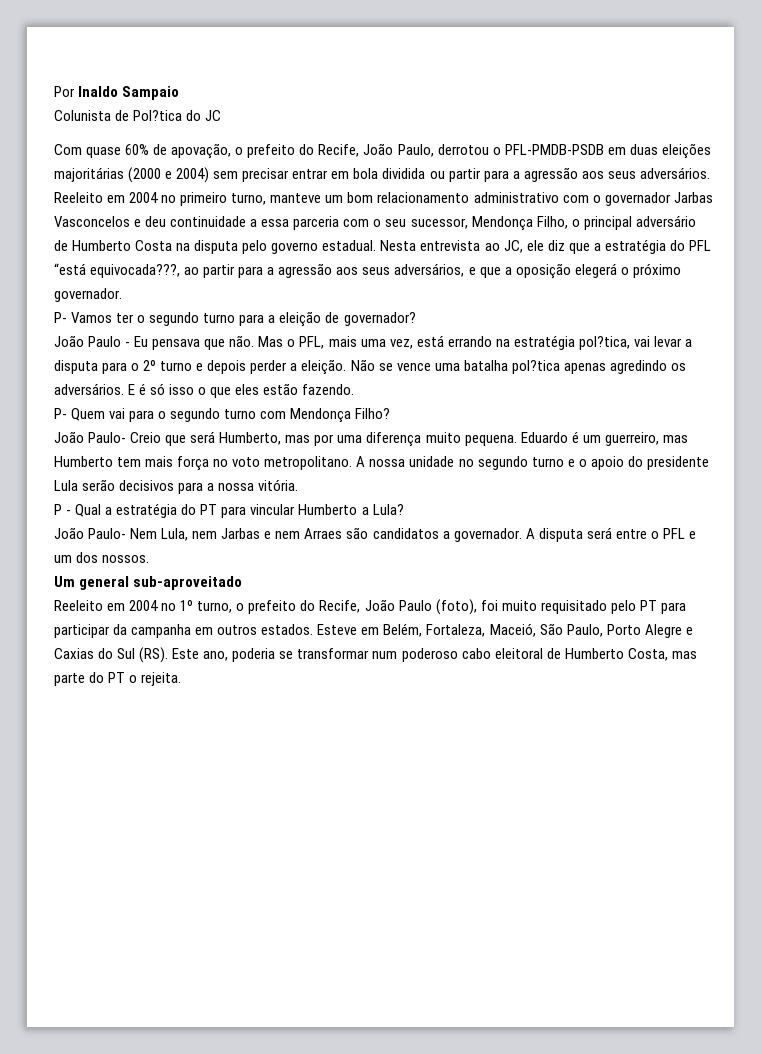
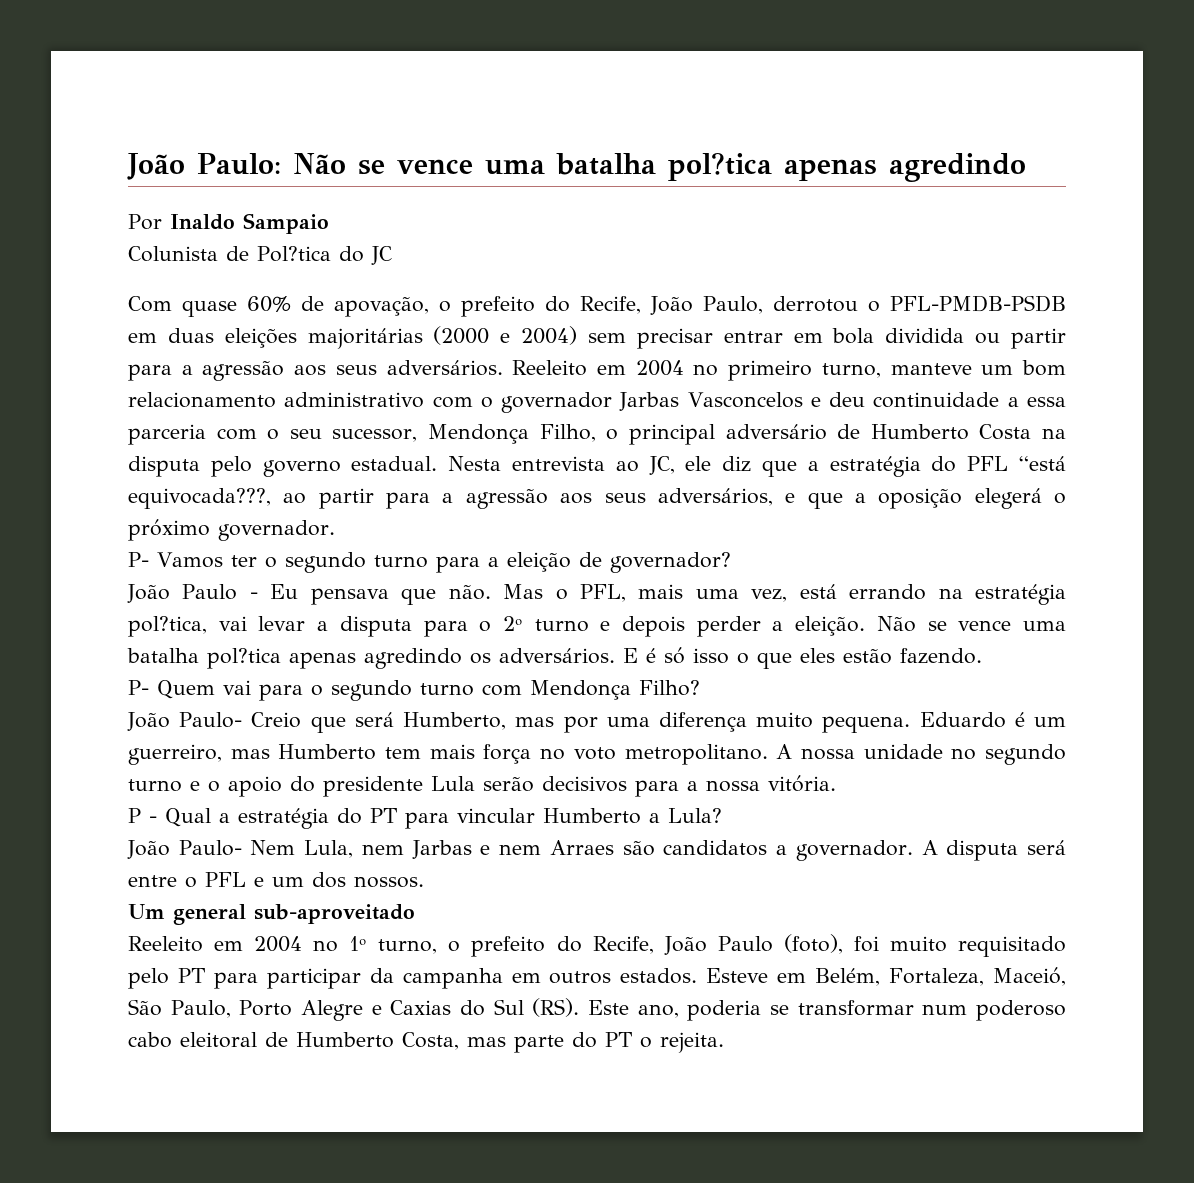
+ João Paulo: Não se vence uma batalha pol?tica apenas agredindo

